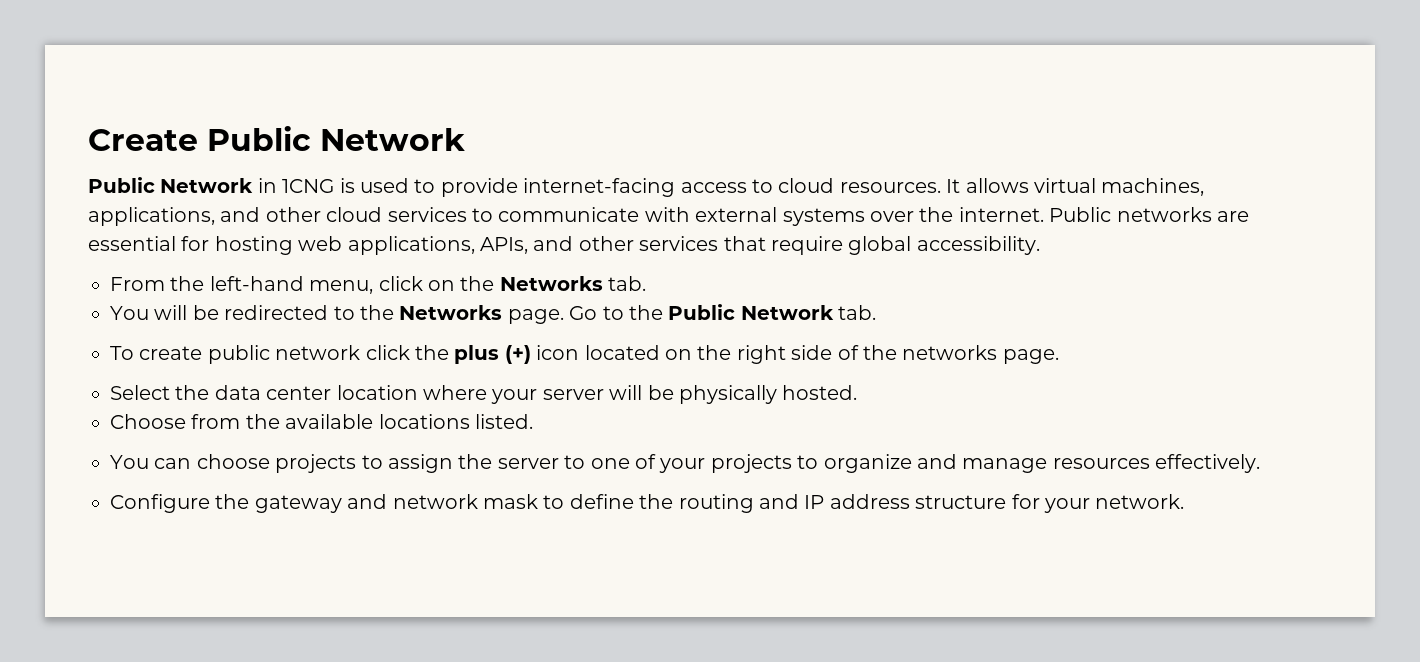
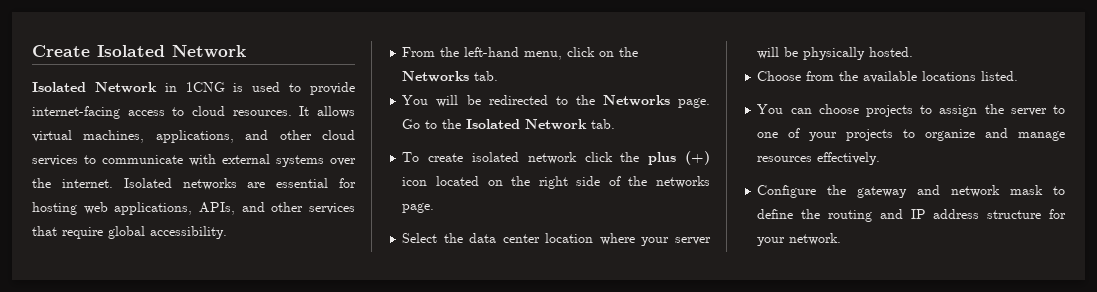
- Create Public Network
+ Create Isolated Network
- Public Network in 1CNG is used to provide internet-facing access to cloud resources.
+ Isolated Network in 1CNG is used to provide internet-facing access to cloud resources.
- Public networks are essential for hosting web applications, APIs, and other services that require global accessibility.
+ Isolated networks are essential for hosting web applications, APIs, and other services that require global accessibility.
- Go to the Public Network tab.
+ Go to the Isolated Network tab.
- To create public network click the plus (+) icon located on the right side of the networks page.
+ To create isolated network click the plus (+) icon located on the right side of the networks page.

